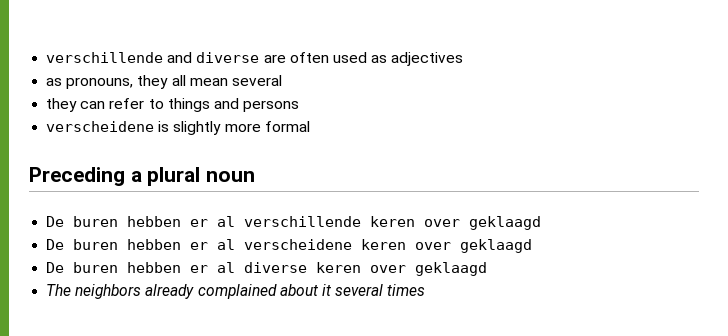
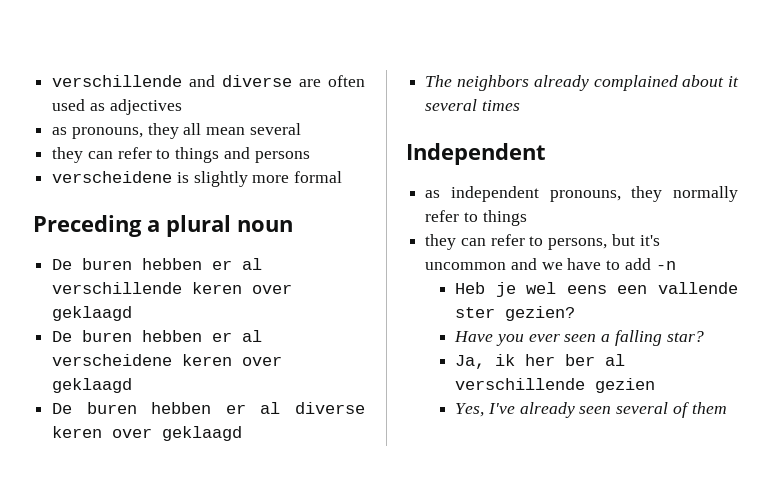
+ Independent
+ as independent pronouns, they normally refer to things
+ they can refer to persons, but it's uncommon and we have to add -n
+ Heb je wel eens een vallende ster gezien?
+ Have you ever seen a falling star?
+ Ja, ik her ber al verschillende gezien
+ Yes, I've already seen several of them

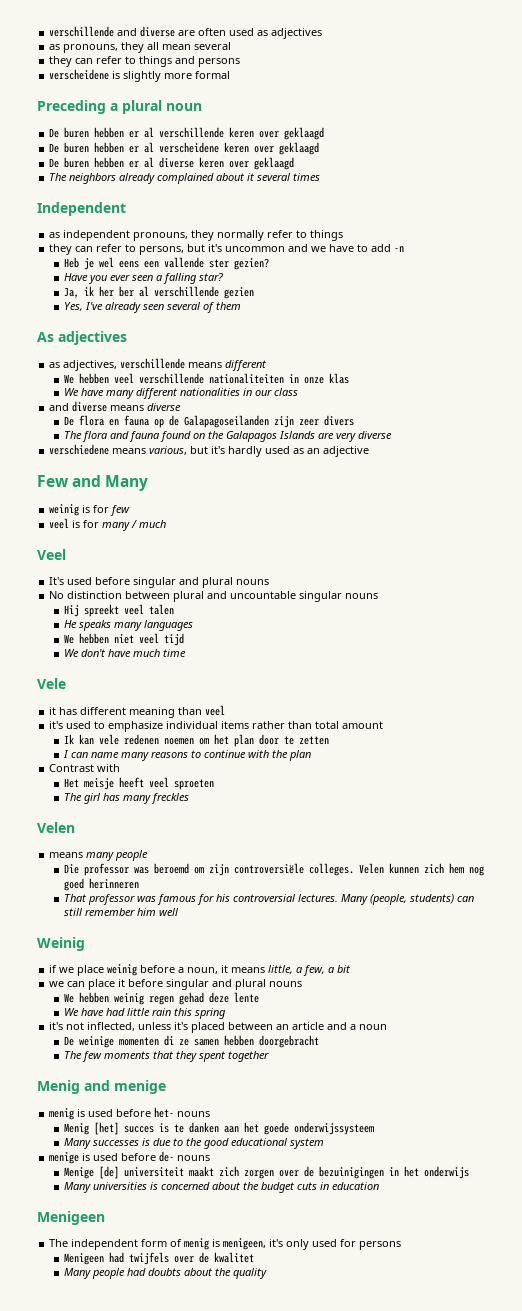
+ As adjectives
+ as adjectives, verschillende means different
+ We hebben veel verschillende nationaliteiten in onze klas
+ We have many different nationalities in our class
+ and diverse means diverse
+ De flora en fauna op de Galapagoseilanden zijn zeer divers
+ The flora and fauna found on the Galapagos Islands are very diverse
+ verschiedene means various, but it's hardly used as an adjective
+ Few and Many
+ weinig is for few
+ veel is for many / much
+ Veel
+ It's used before singular and plural nouns
+ No distinction between plural and uncountable singular nouns
+ Hij spreekt veel talen
+ He speaks many languages
+ We hebben niet veel tijd
+ We don't have much time
+ Vele
+ it has different meaning than veel
+ it's used to emphasize individual items rather than total amount
+ Ik kan vele redenen noemen om het plan door te zetten
+ I can name many reasons to continue with the plan
+ Contrast with
+ Het meisje heeft veel sproeten
+ The girl has many freckles
+ Velen
+ means many people
+ Die professor was beroemd om zijn controversiële colleges. Velen kunnen zich hem nog goed herinneren
+ That professor was famous for his controversial lectures. Many (people, students) can still remember him well
+ Weinig
+ if we place weinig before a noun, it means little, a few, a bit
+ we can place it before singular and plural nouns
+ We hebben weinig regen gehad deze lente
+ We have had little rain this spring
+ it's not inflected, unless it's placed between an article and a noun
+ De weinige momenten di ze samen hebben doorgebracht
+ The few moments that they spent together
+ Menig and menige
+ menig is used before het- nouns
+ Menig [het] succes is te danken aan het goede onderwijssysteem
+ Many successes is due to the good educational system
+ menige is used before de- nouns
+ Menige [de] universiteit maakt zich zorgen over de bezuinigingen in het onderwijs
+ Many universities is concerned about the budget cuts in education
+ Menigeen
+ The independent form of menig is menigeen, it's only used for persons
+ Menigeen had twijfels over de kwalitet
+ Many people had doubts about the quality

